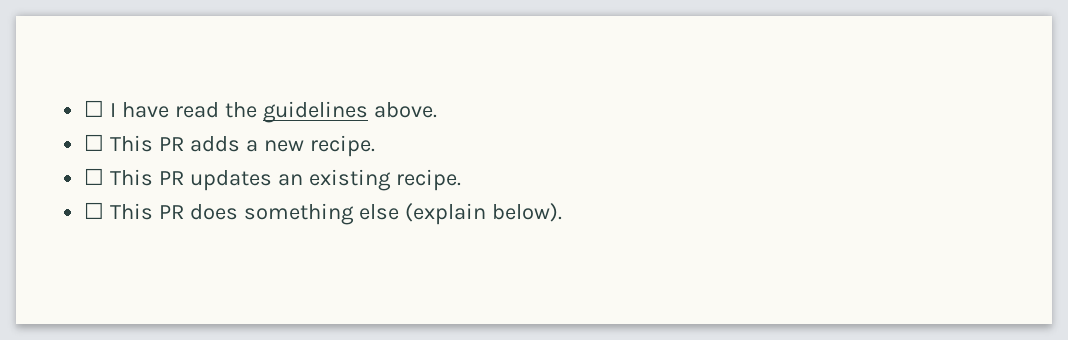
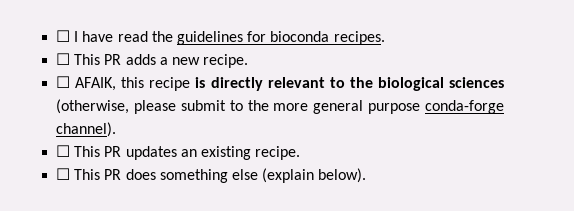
- ☐ I have read the guidelines above.
+ ☐ I have read the guidelines for bioconda recipes.
+ ☐ AFAIK, this recipe is directly relevant to the biological sciences (otherwise, please submit to the more general purpose conda-forge channel).

